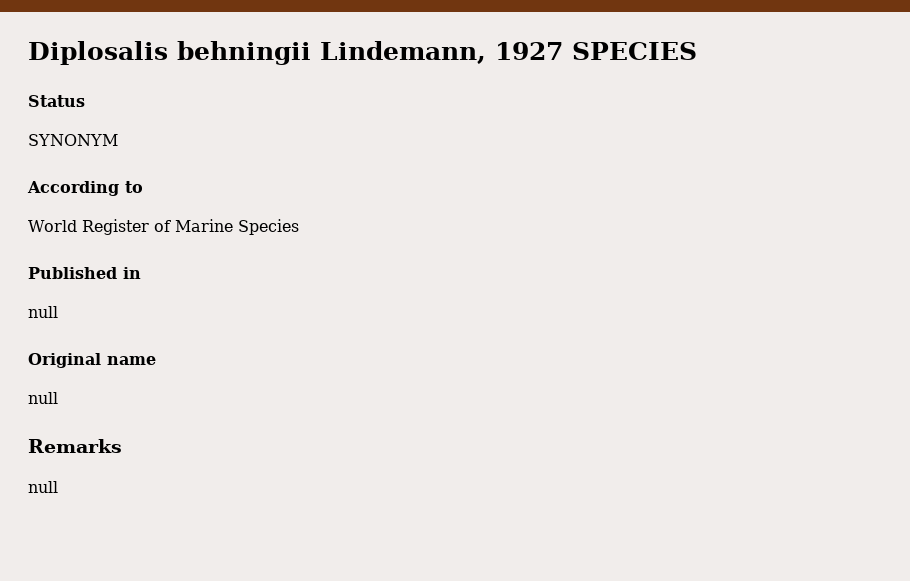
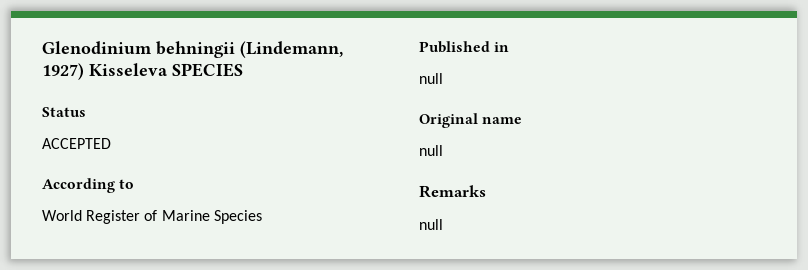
- Diplosalis behningii Lindemann, 1927 SPECIES
+ Glenodinium behningii (Lindemann, 1927) Kisseleva SPECIES
- SYNONYM
+ ACCEPTED

